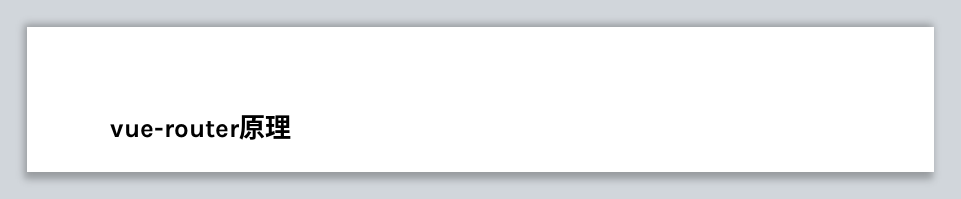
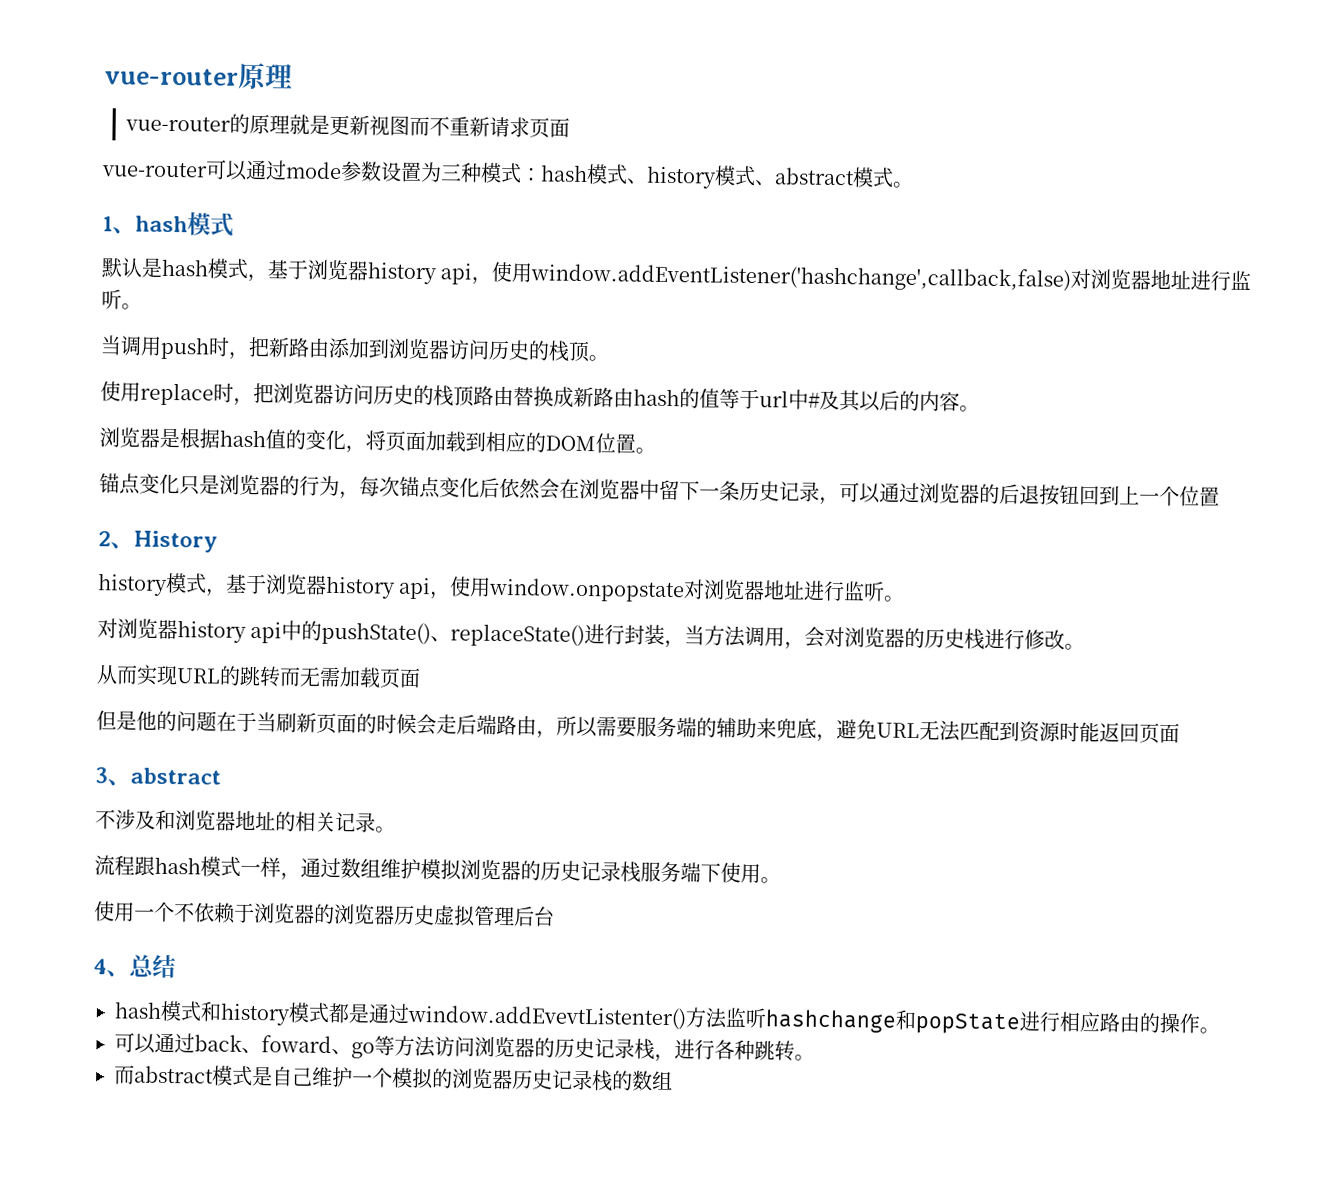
+ vue-router的原理就是更新视图而不重新请求页面
+ vue-router可以通过mode参数设置为三种模式：hash模式、history模式、abstract模式。
+ 1、hash模式
+ 默认是hash模式，基于浏览器history api，使用window.addEventListener('hashchange',callback,false)对浏览器地址进行监听。
+ 当调用push时，把新路由添加到浏览器访问历史的栈顶。
+ 使用replace时，把浏览器访问历史的栈顶路由替换成新路由hash的值等于url中#及其以后的内容。
+ 浏览器是根据hash值的变化，将页面加载到相应的DOM位置。
+ 锚点变化只是浏览器的行为，每次锚点变化后依然会在浏览器中留下一条历史记录，可以通过浏览器的后退按钮回到上一个位置
+ 2、History
+ history模式，基于浏览器history api，使用window.onpopstate对浏览器地址进行监听。
+ 对浏览器history api中的pushState()、replaceState()进行封装，当方法调用，会对浏览器的历史栈进行修改。
+ 从而实现URL的跳转而无需加载页面
+ 但是他的问题在于当刷新页面的时候会走后端路由，所以需要服务端的辅助来兜底，避免URL无法匹配到资源时能返回页面
+ 3、abstract
+ 不涉及和浏览器地址的相关记录。
+ 流程跟hash模式一样，通过数组维护模拟浏览器的历史记录栈服务端下使用。
+ 使用一个不依赖于浏览器的浏览器历史虚拟管理后台
+ 4、总结
+ hash模式和history模式都是通过window.addEvevtListenter()方法监听hashchange和popState进行相应路由的操作。
+ 可以通过back、foward、go等方法访问浏览器的历史记录栈，进行各种跳转。
+ 而abstract模式是自己维护一个模拟的浏览器历史记录栈的数组

